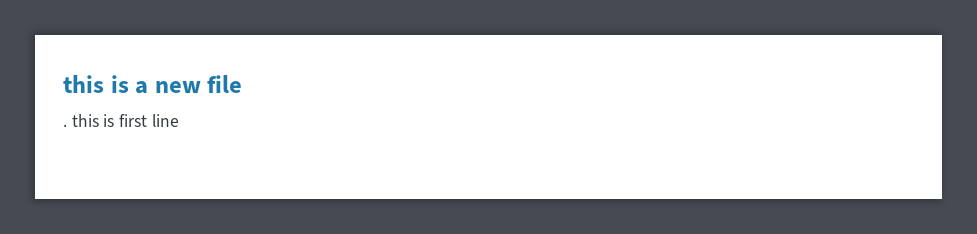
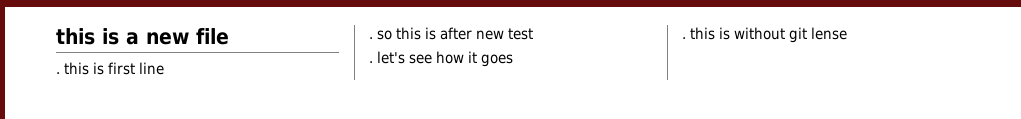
+ . so this is after new test
+ . let's see how it goes
+ . this is without git lense

